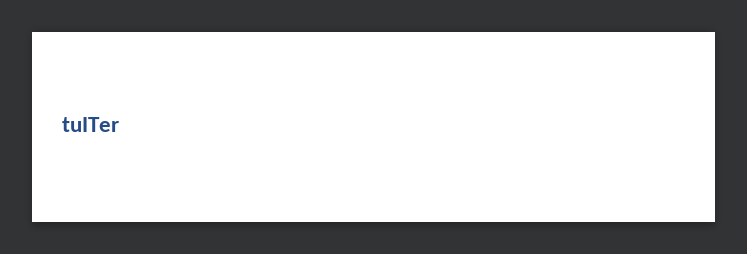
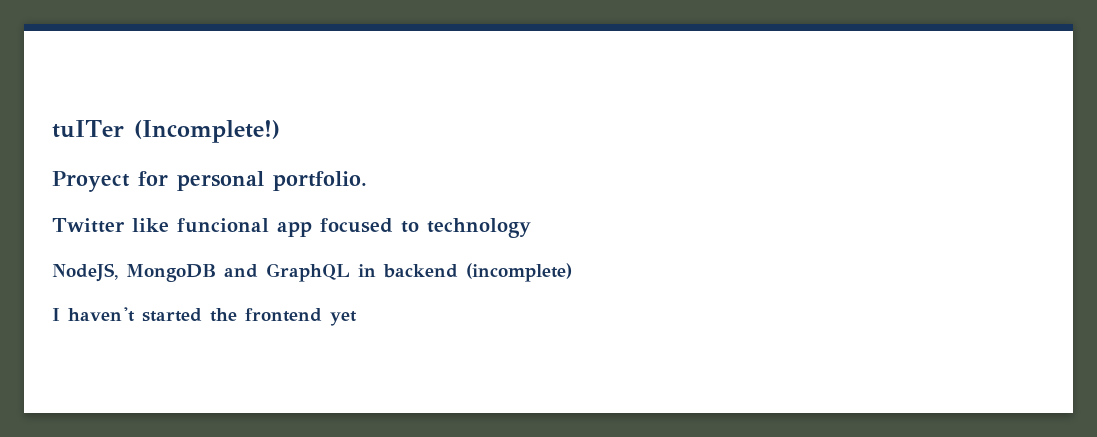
- tuITer
+ tuITer (Incomplete!)
+ Proyect for personal portfolio.
+ Twitter like funcional app focused to technology
+ NodeJS, MongoDB and GraphQL in backend (incomplete)
+ I haven't started the frontend yet

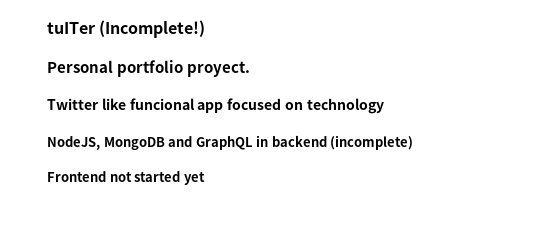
- Proyect for personal portfolio.
+ Personal portfolio proyect.
- Twitter like funcional app focused to technology
+ Twitter like funcional app focused on technology
- I haven't started the frontend yet
+ Frontend not started yet

